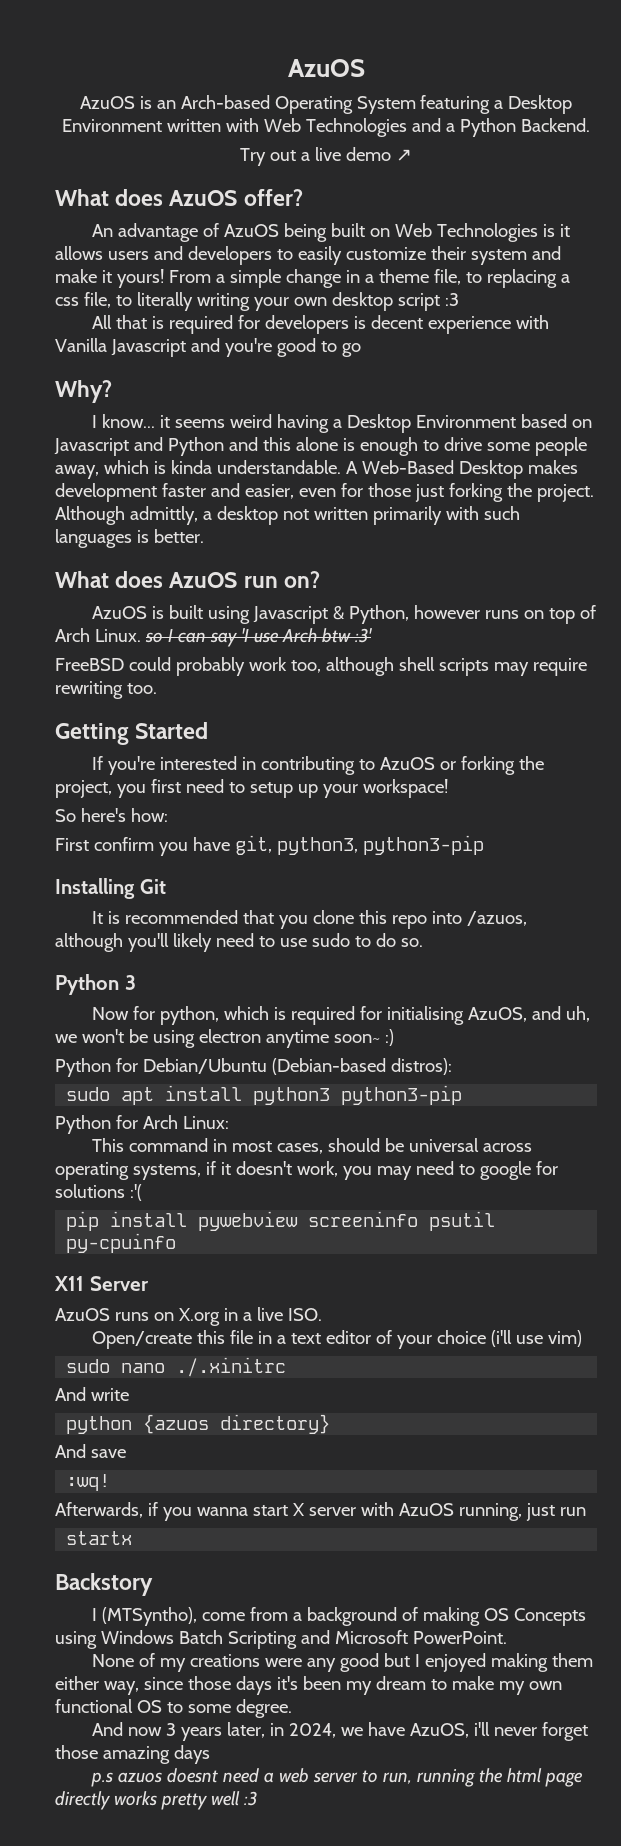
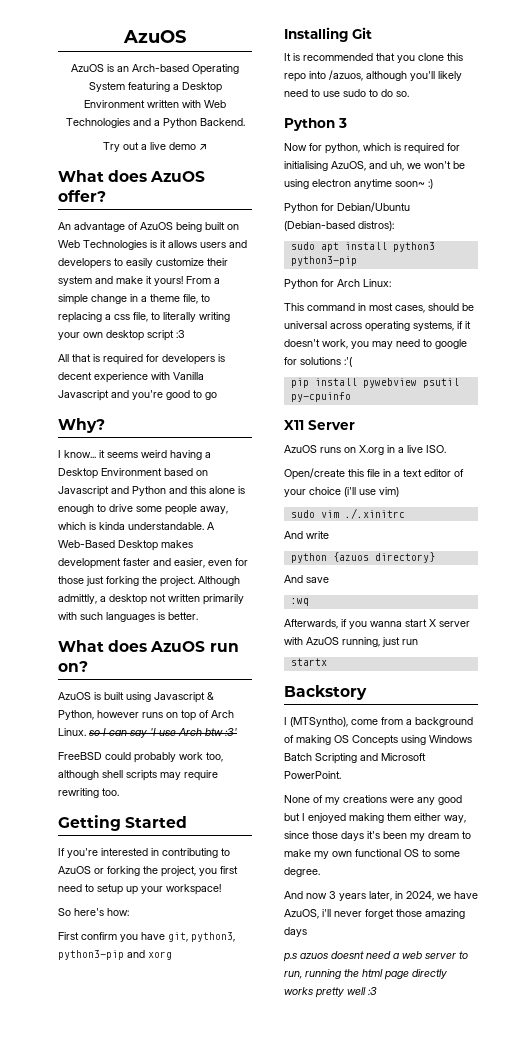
- First confirm you have git, python3, python3-pip
+ First confirm you have git, python3, python3-pip and xorg
- pip install pywebview screeninfo psutil py-cpuinfo
+ pip install pywebview psutil py-cpuinfo
- sudo nano ./.xinitrc
+ sudo vim ./.xinitrc
- :wq!
+ :wq

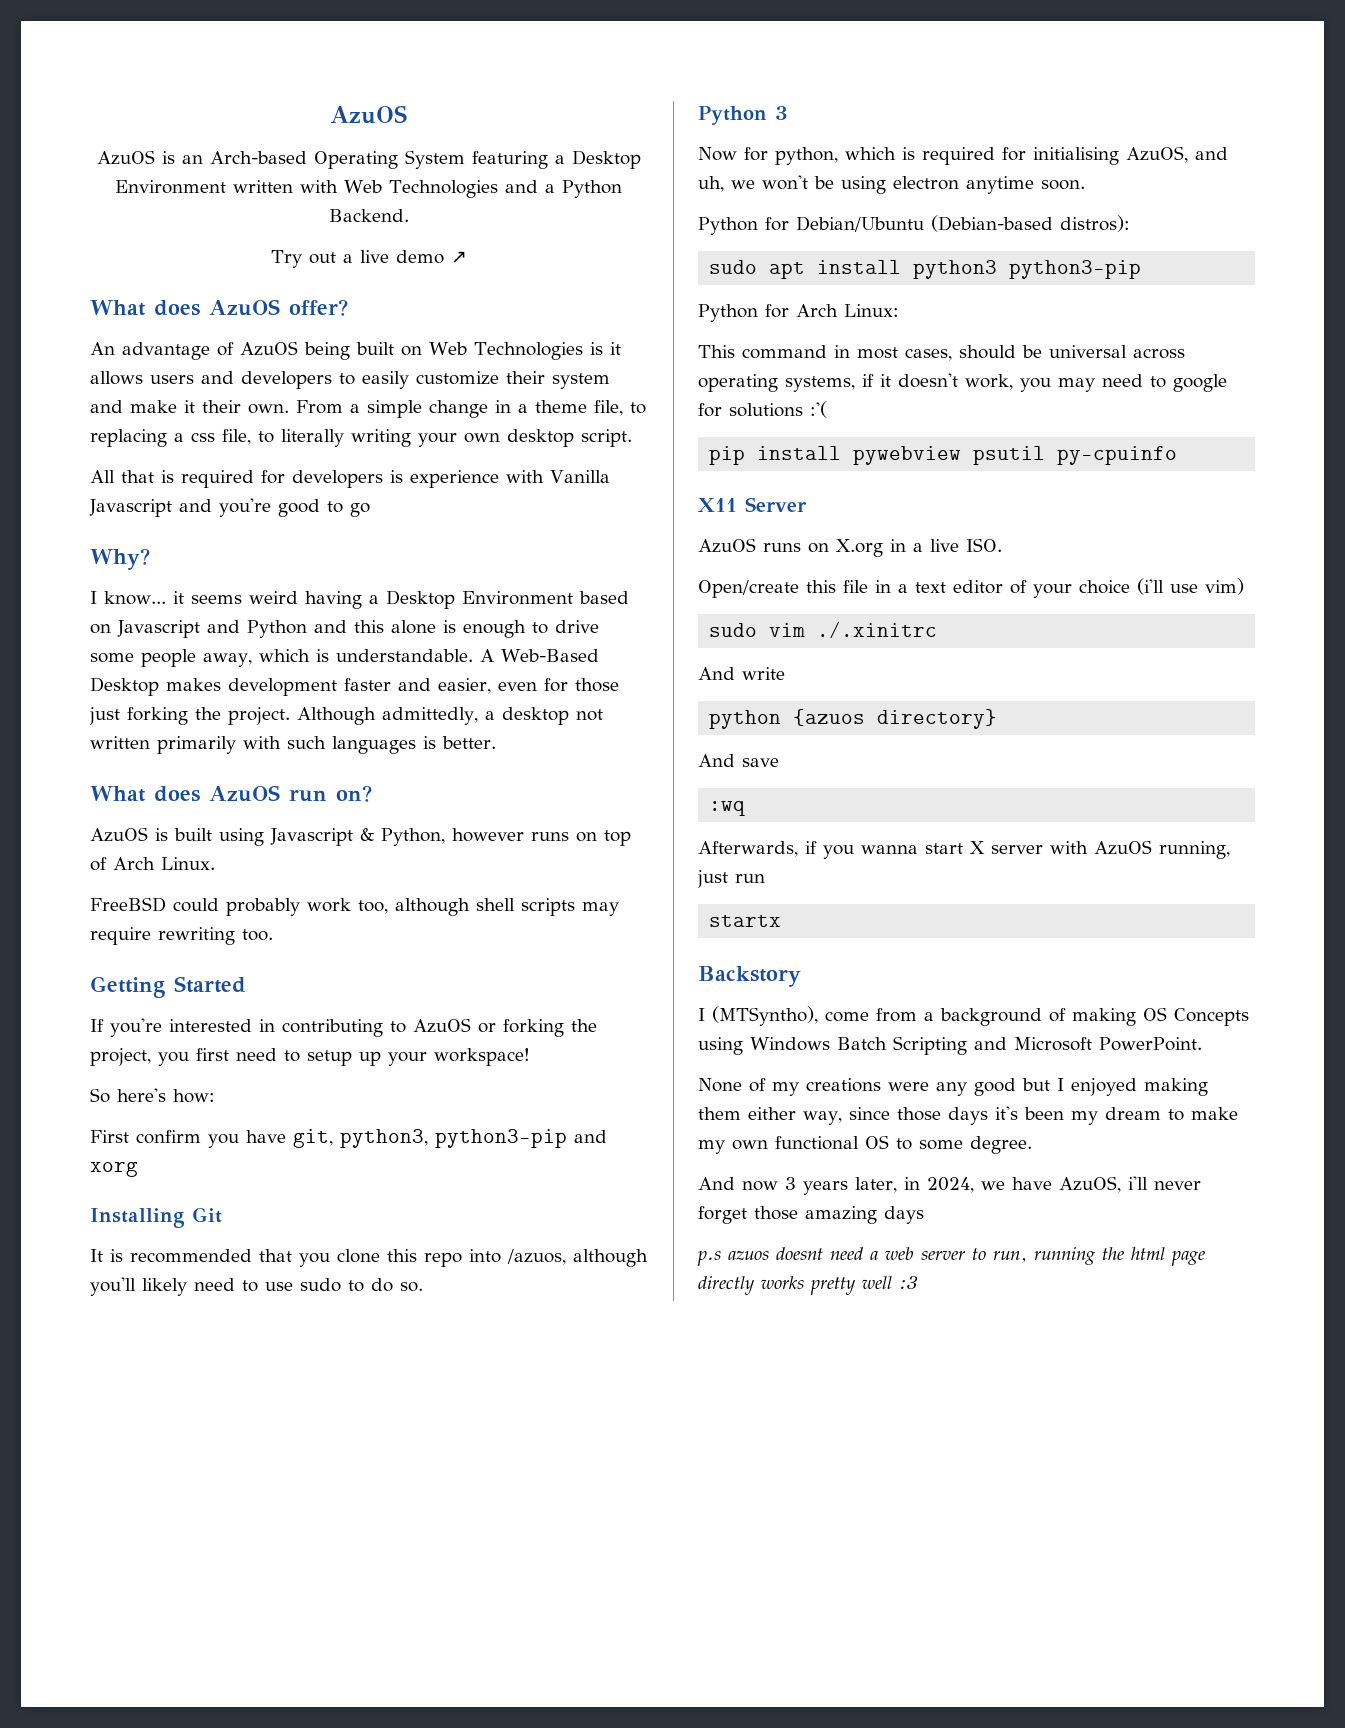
- An advantage of AzuOS being built on Web Technologies is it allows users and developers to easily customize their system and make it yours!
+ An advantage of AzuOS being built on Web Technologies is it allows users and developers to easily customize their system and make it their own.
- From a simple change in a theme file, to replacing a css file, to literally writing your own desktop script :3
+ From a simple change in a theme file, to replacing a css file, to literally writing your own desktop script.
- All that is required for developers is decent experience with Vanilla Javascript and you're good to go
+ All that is required for developers is experience with Vanilla Javascript and you're good to go
- I know... it seems weird having a Desktop Environment based on Javascript and Python and this alone is enough to drive some people away, which is kinda understandable.
+ I know... it seems weird having a Desktop Environment based on Javascript and Python and this alone is enough to drive some people away, which is understandable.
- Although admittly, a desktop not written primarily with such languages is better.
+ Although admittedly, a desktop not written primarily with such languages is better.
- AzuOS is built using Javascript & Python, however runs on top of Arch Linux. so I can say 'I use Arch btw :3'
+ AzuOS is built using Javascript & Python, however runs on top of Arch Linux.
- Now for python, which is required for initialising AzuOS, and uh, we won't be using electron anytime soon~ :)
+ Now for python, which is required for initialising AzuOS, and uh, we won't be using electron anytime soon.

